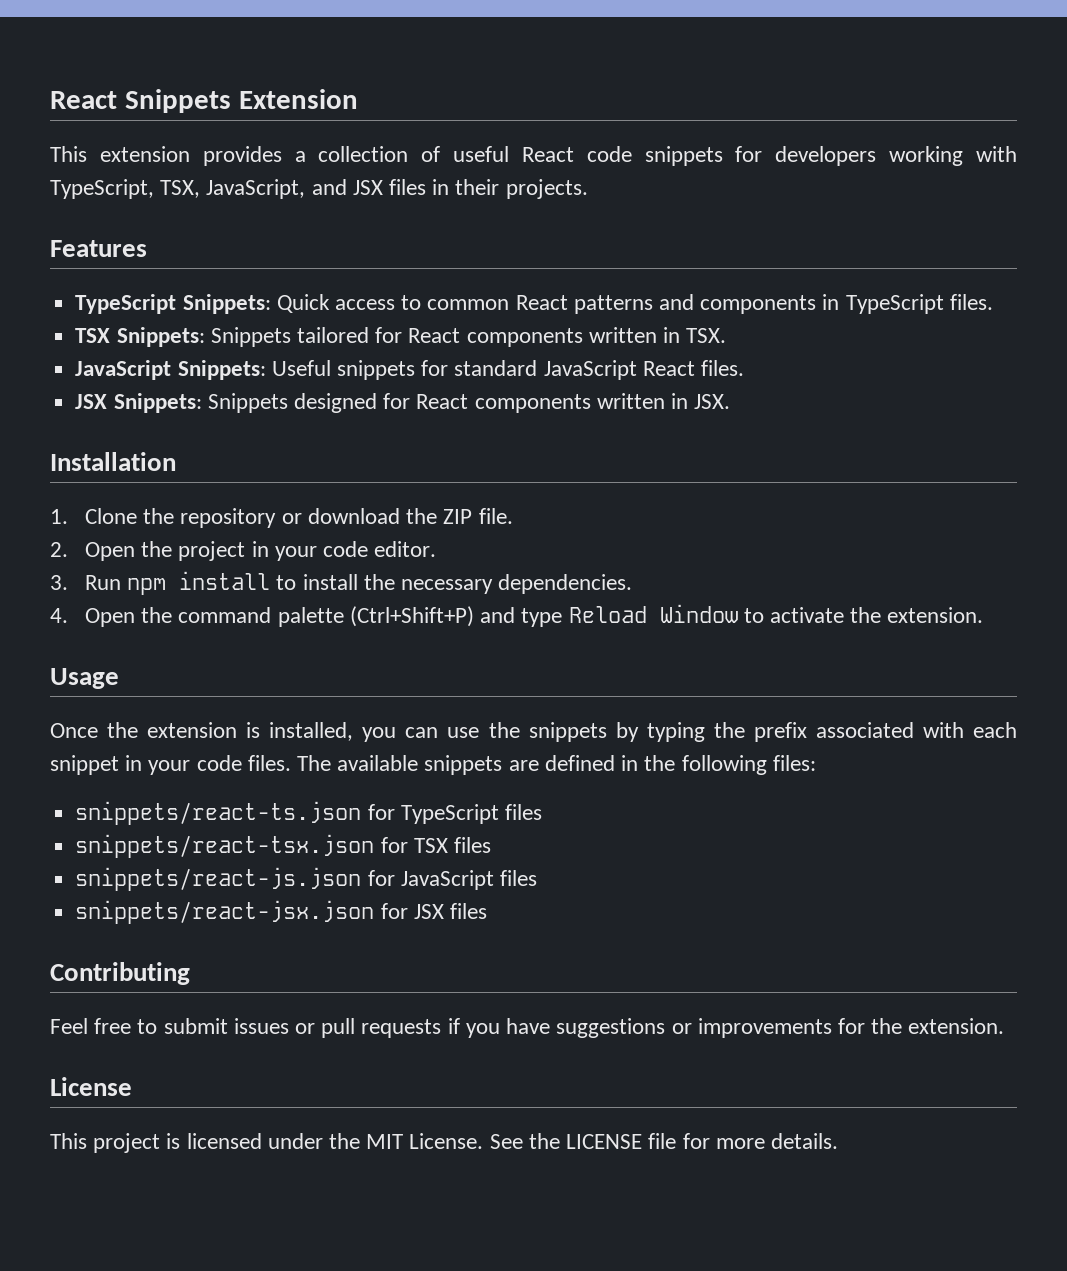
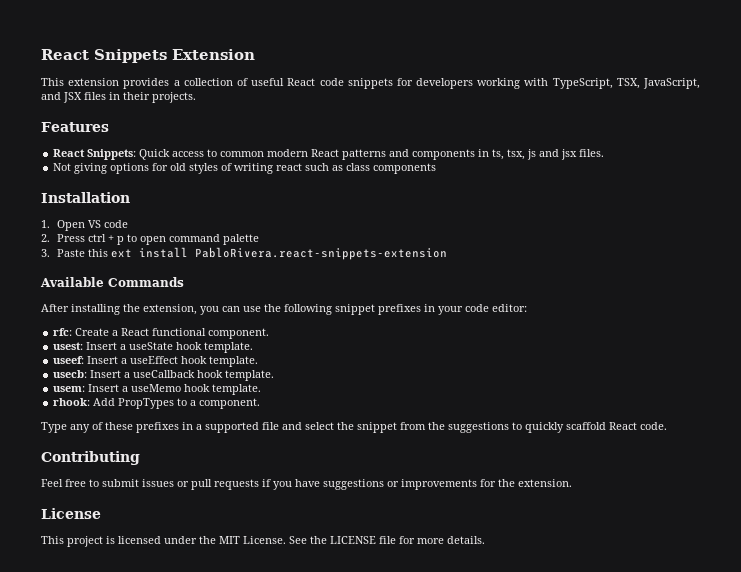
- TypeScript Snippets: Quick access to common React patterns and components in TypeScript files.
- TSX Snippets: Snippets tailored for React components written in TSX.
- JavaScript Snippets: Useful snippets for standard JavaScript React files.
- JSX Snippets: Snippets designed for React components written in JSX.
+ React Snippets: Quick access to common modern React patterns and components in ts, tsx, js and jsx files.
+ Not giving options for old styles of writing react such as class components
  Installation
- 1. Clone the repository or download the ZIP file.
- 2. Open the project in your code editor.
- 3. Run npm install to install the necessary dependencies.
- 4. Open the command palette (Ctrl+Shift+P) and type Reload Window to activate the extension.
- Usage
- Once the extension is installed, you can use the snippets by typing the prefix associated with each snippet in your code files. The available snippets are defined in the following files:
- snippets/react-ts.json for TypeScript files
- snippets/react-tsx.json for TSX files
- snippets/react-js.json for JavaScript files
- snippets/react-jsx.json for JSX files
+ 1. Open VS code
+ 2. Press ctrl + p to open command palette
+ 3. Paste this ext install PabloRivera.react-snippets-extension
+ Available Commands
+ After installing the extension, you can use the following snippet prefixes in your code editor:
+ rfc: Create a React functional component.
+ usest: Insert a useState hook template.
+ useef: Insert a useEffect hook template.
+ usecb: Insert a useCallback hook template.
+ usem: Insert a useMemo hook template.
+ rhook: Add PropTypes to a component.
+ Type any of these prefixes in a supported file and select the snippet from the suggestions to quickly scaffold React code.

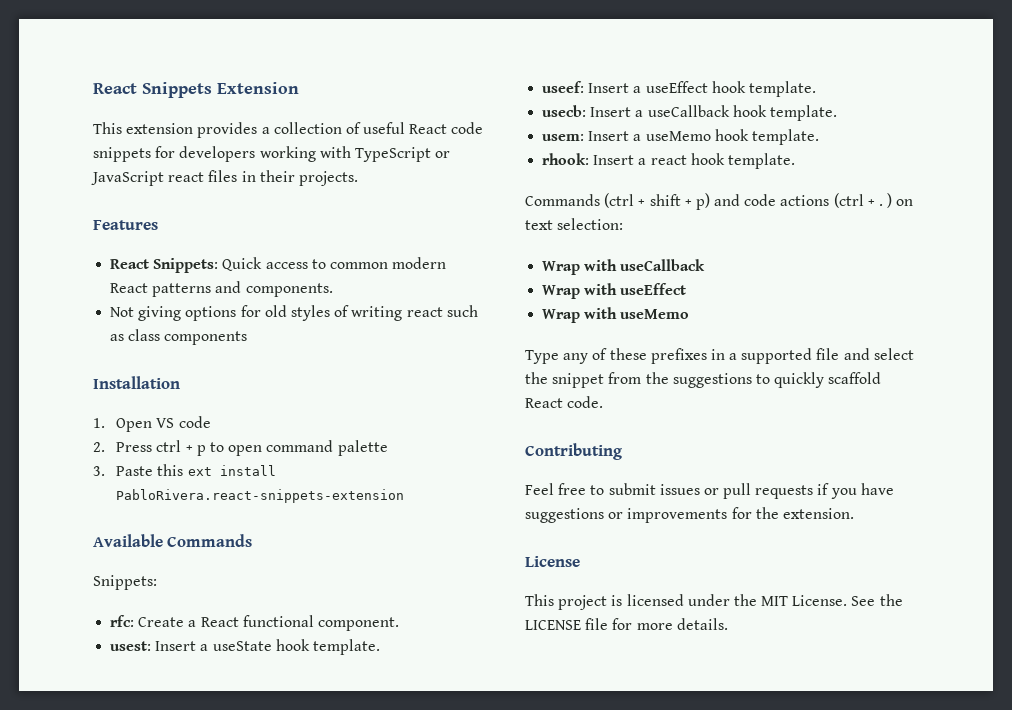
- This extension provides a collection of useful React code snippets for developers working with TypeScript, TSX, JavaScript, and JSX files in their projects.
+ This extension provides a collection of useful React code snippets for developers working with TypeScript or JavaScript react files in their projects.
- React Snippets: Quick access to common modern React patterns and components in ts, tsx, js and jsx files.
+ React Snippets: Quick access to common modern React patterns and components.
  Available Commands
- After installing the extension, you can use the following snippet prefixes in your code editor:
+ Snippets:
- rhook: Add PropTypes to a component.
+ rhook: Insert a react hook template.
+ Commands (ctrl + shift + p) and code actions (ctrl + . ) on text selection:
+ Wrap with useCallback
+ Wrap with useEffect
+ Wrap with useMemo

